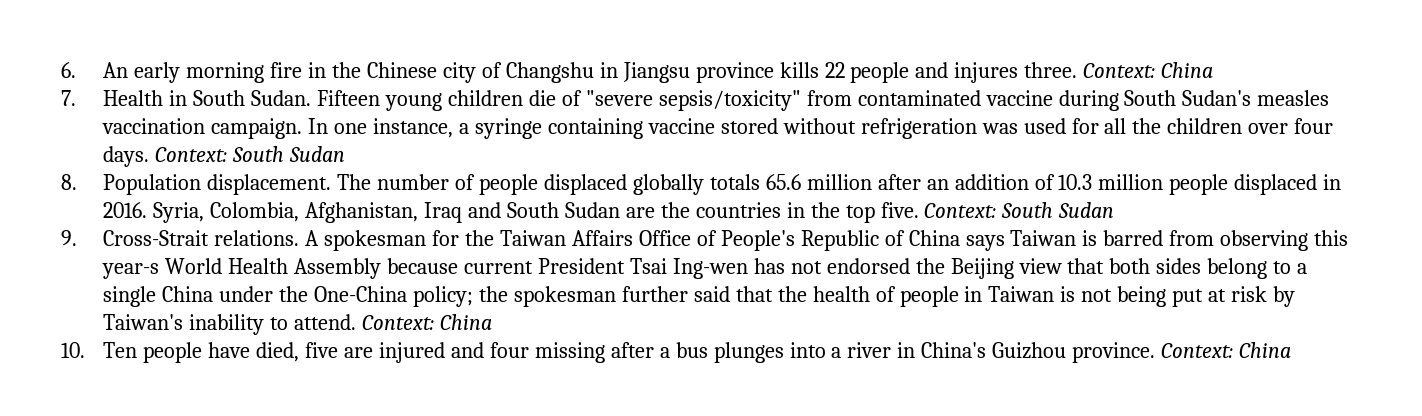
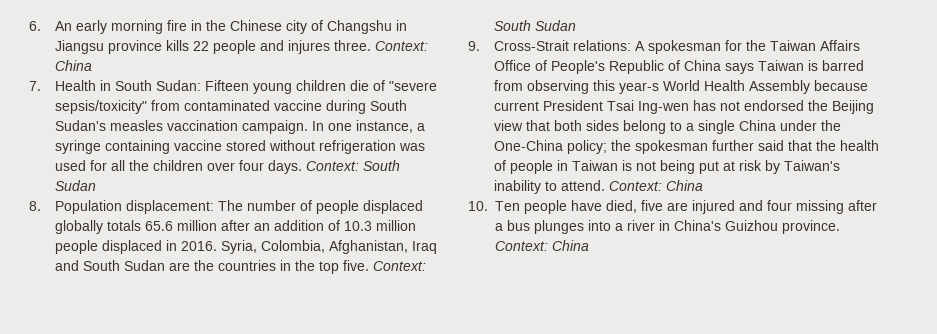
- 7. Health in South Sudan. Fifteen young children die of "severe sepsis/toxicity" from contaminated vaccine during South Sudan's measles vaccination campaign.
+ 7. Health in South Sudan: Fifteen young children die of "severe sepsis/toxicity" from contaminated vaccine during South Sudan's measles vaccination campaign.
- 8. Population displacement. The number of people displaced globally totals 65.6 million after an addition of 10.3 million people displaced in 2016.
+ 8. Population displacement: The number of people displaced globally totals 65.6 million after an addition of 10.3 million people displaced in 2016.
- 9. Cross-Strait relations.
+ 9. Cross-Strait relations:

